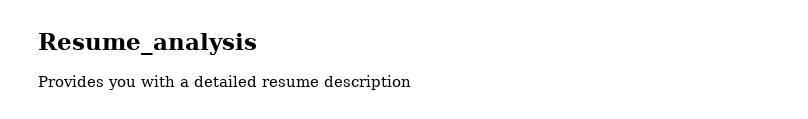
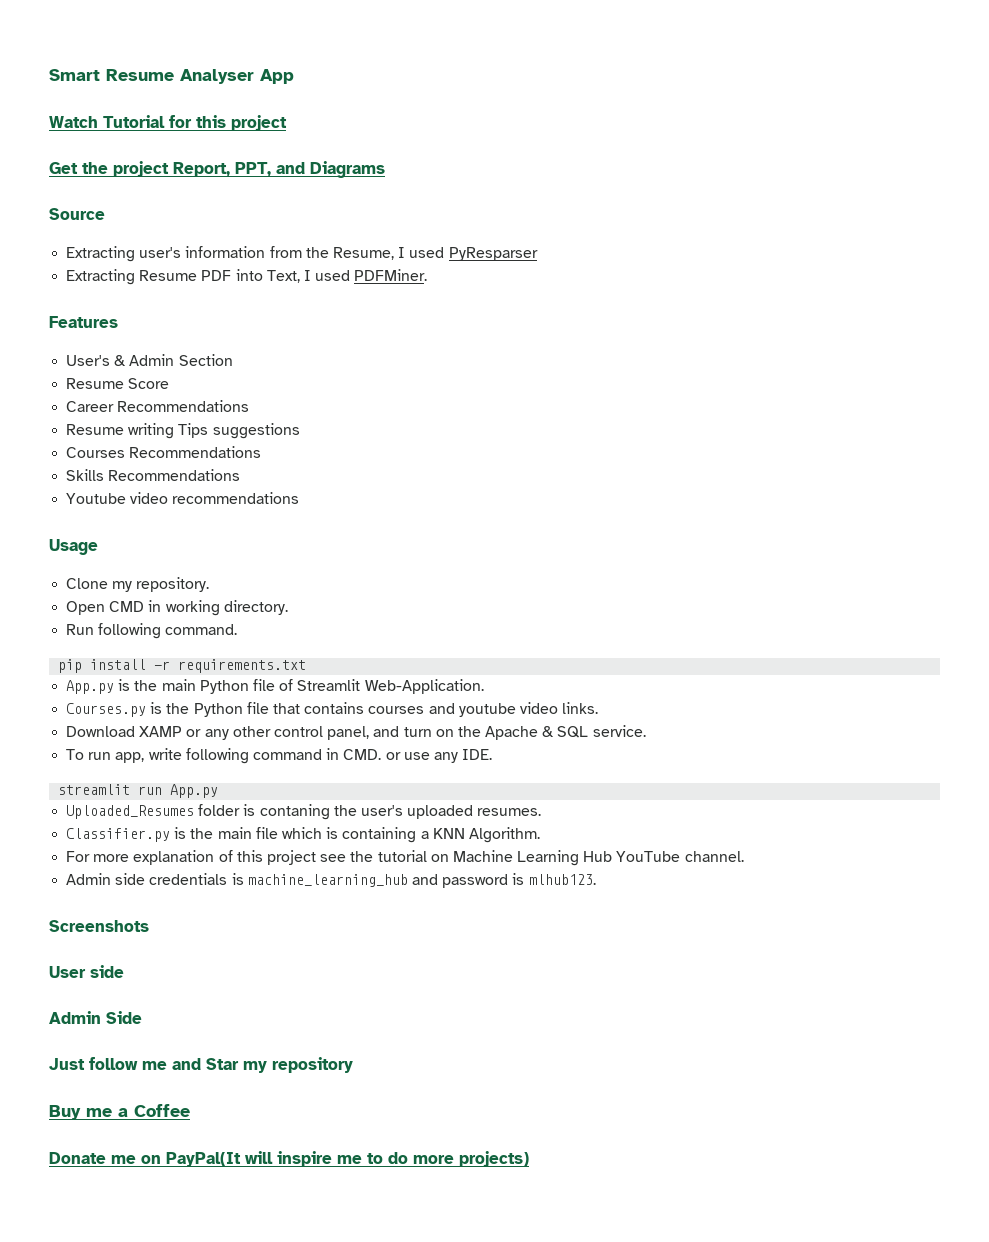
- Resume_analysis
- Provides you with a detailed resume description
+ Smart Resume Analyser App
+ Watch Tutorial for this project
+ Get the project Report, PPT, and Diagrams
+ Source
+ Extracting user's information from the Resume, I used PyResparser
+ Extracting Resume PDF into Text, I used PDFMiner.
+ Features
+ User's & Admin Section
+ Resume Score
+ Career Recommendations
+ Resume writing Tips suggestions
+ Courses Recommendations
+ Skills Recommendations
+ Youtube video recommendations
+ Usage
+ Clone my repository.
+ Open CMD in working directory.
+ Run following command.
+ pip install -r requirements.txt
+ App.py is the main Python file of Streamlit Web-Application.
+ Courses.py is the Python file that contains courses and youtube video links.
+ Download XAMP or any other control panel, and turn on the Apache & SQL service.
+ To run app, write following command in CMD. or use any IDE.
+ streamlit run App.py
+ Uploaded_Resumes folder is contaning the user's uploaded resumes.
+ Classifier.py is the main file which is containing a KNN Algorithm.
+ For more explanation of this project see the tutorial on Machine Learning Hub YouTube channel.
+ Admin side credentials is machine_learning_hub and password is mlhub123.
+ Screenshots
+ User side
+ Admin Side
+ Just follow me and Star my repository
+ Buy me a Coffee
+ Donate me on PayPal(It will inspire me to do more projects)

